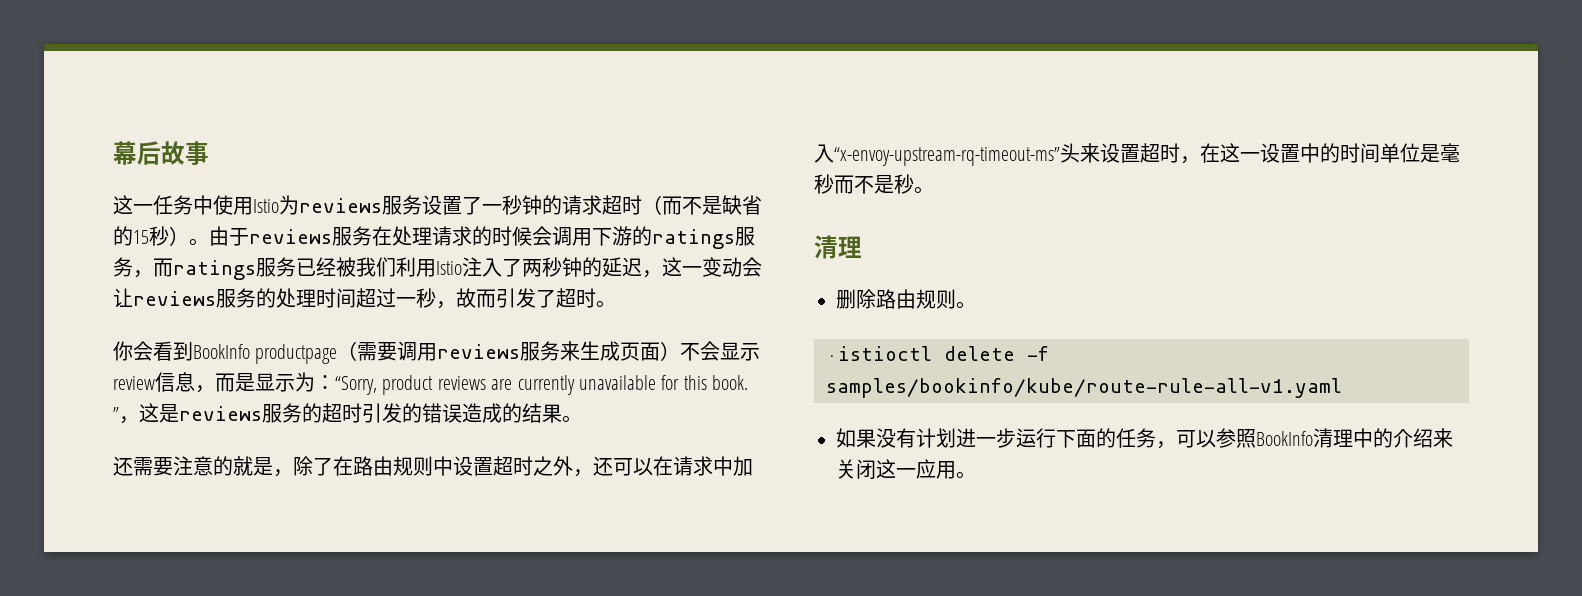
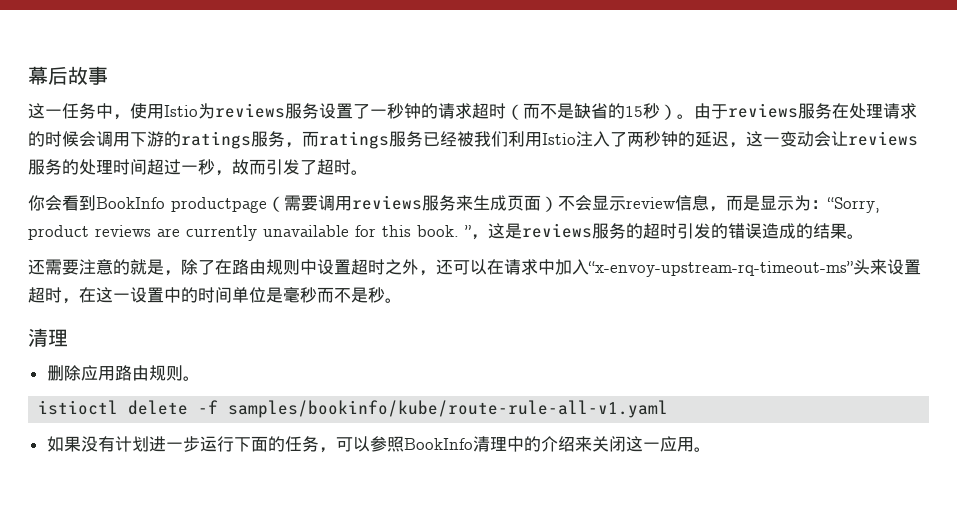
- 这一任务中使用Istio为reviews服务设置了一秒钟的请求超时（而不是缺省的15秒）。
+ 这一任务中，使用Istio为reviews服务设置了一秒钟的请求超时（而不是缺省的15秒）。
- 删除路由规则。
+ 删除应用路由规则。
- ·istioctl delete -f samples/bookinfo/kube/route-rule-all-v1.yaml
+ istioctl delete -f samples/bookinfo/kube/route-rule-all-v1.yaml

